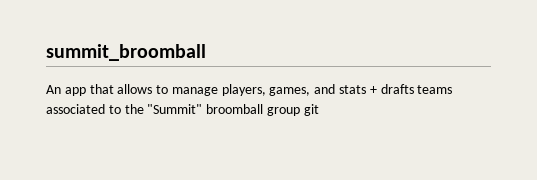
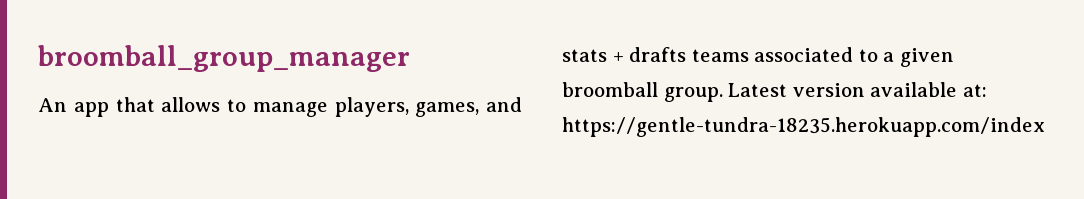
- summit_broomball
+ broomball_group_manager
- An app that allows to manage players, games, and stats + drafts teams associated to the "Summit" broomball group git
+ An app that allows to manage players, games, and stats + drafts teams associated to a given broomball group. Latest version available at: https://gentle-tundra-18235.herokuapp.com/index

